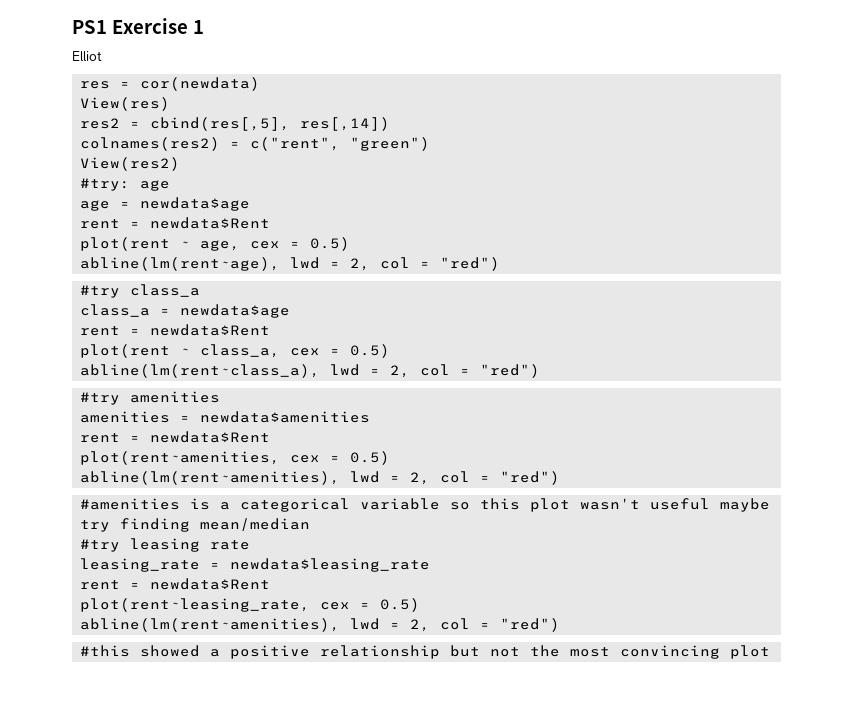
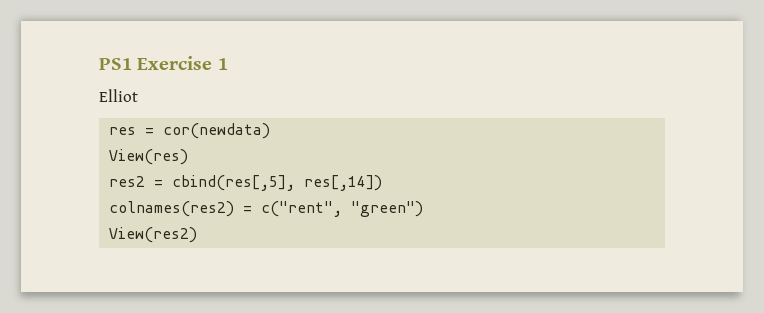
- #try: age
- age = newdata$age
- rent = newdata$Rent
- plot(rent ~ age, cex = 0.5)
- abline(lm(rent~age), lwd = 2, col = "red")
- #try class_a
- class_a = newdata$age
- rent = newdata$Rent
- plot(rent ~ class_a, cex = 0.5)
- abline(lm(rent~class_a), lwd = 2, col = "red")
- #try amenities
- amenities = newdata$amenities
- rent = newdata$Rent
- plot(rent~amenities, cex = 0.5)
- abline(lm(rent~amenities), lwd = 2, col = "red")
- #amenities is a categorical variable so this plot wasn't useful maybe try finding mean/median
- #try leasing rate
- leasing_rate = newdata$leasing_rate
- rent = newdata$Rent
- plot(rent~leasing_rate, cex = 0.5)
- abline(lm(rent~amenities), lwd = 2, col = "red")
- #this showed a positive relationship but not the most convincing plot

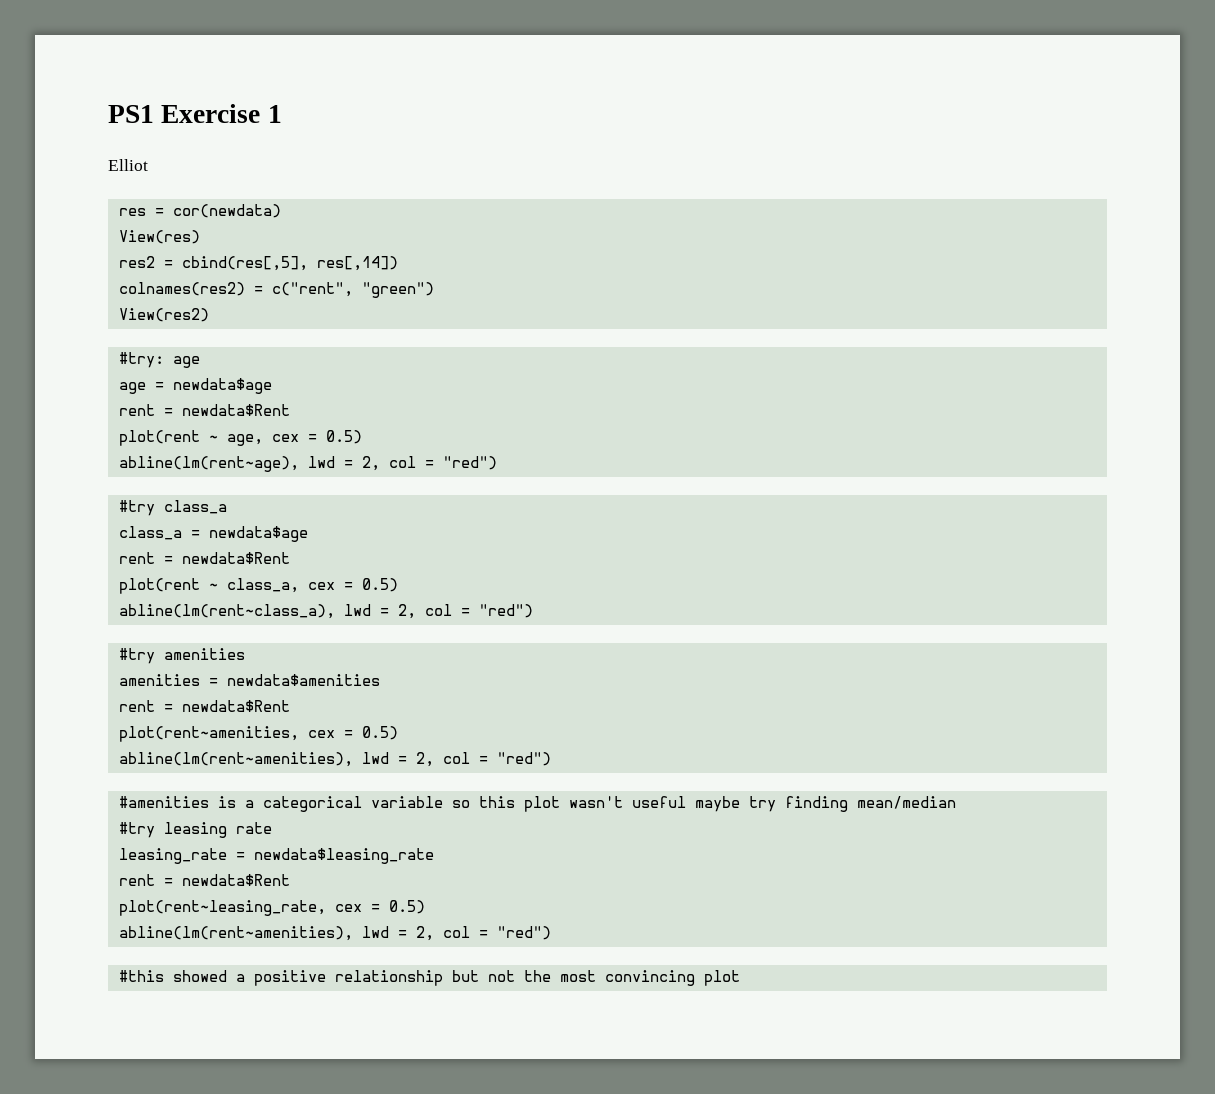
+ #try: age
+ age = newdata$age
+ rent = newdata$Rent
+ plot(rent ~ age, cex = 0.5)
+ abline(lm(rent~age), lwd = 2, col = "red")
+ #try class_a
+ class_a = newdata$age
+ rent = newdata$Rent
+ plot(rent ~ class_a, cex = 0.5)
+ abline(lm(rent~class_a), lwd = 2, col = "red")
+ #try amenities
+ amenities = newdata$amenities
+ rent = newdata$Rent
+ plot(rent~amenities, cex = 0.5)
+ abline(lm(rent~amenities), lwd = 2, col = "red")
+ #amenities is a categorical variable so this plot wasn't useful maybe try finding mean/median
+ #try leasing rate
+ leasing_rate = newdata$leasing_rate
+ rent = newdata$Rent
+ plot(rent~leasing_rate, cex = 0.5)
+ abline(lm(rent~amenities), lwd = 2, col = "red")
+ #this showed a positive relationship but not the most convincing plot

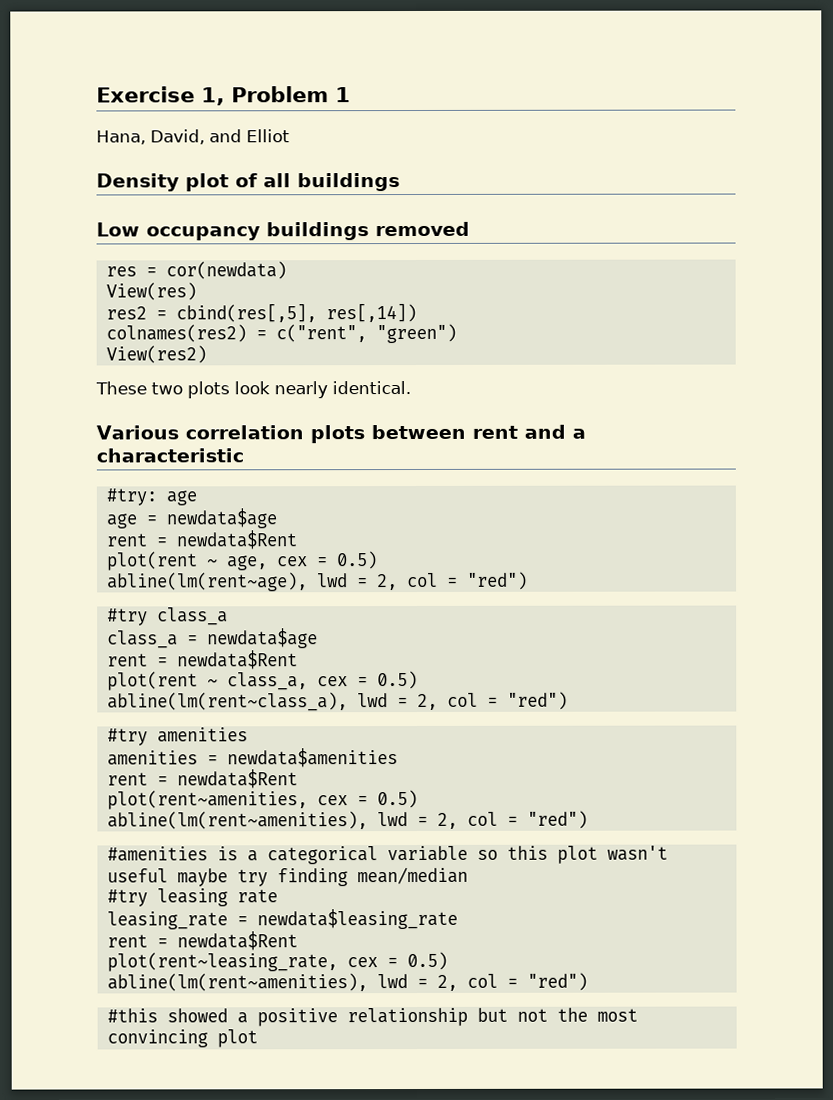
- PS1 Exercise 1
- Elliot
+ Exercise 1, Problem 1
+ Hana, David, and Elliot
+ Density plot of all buildings
+ Low occupancy buildings removed
+ These two plots look nearly identical.
+ Various correlation plots between rent and a characteristic

